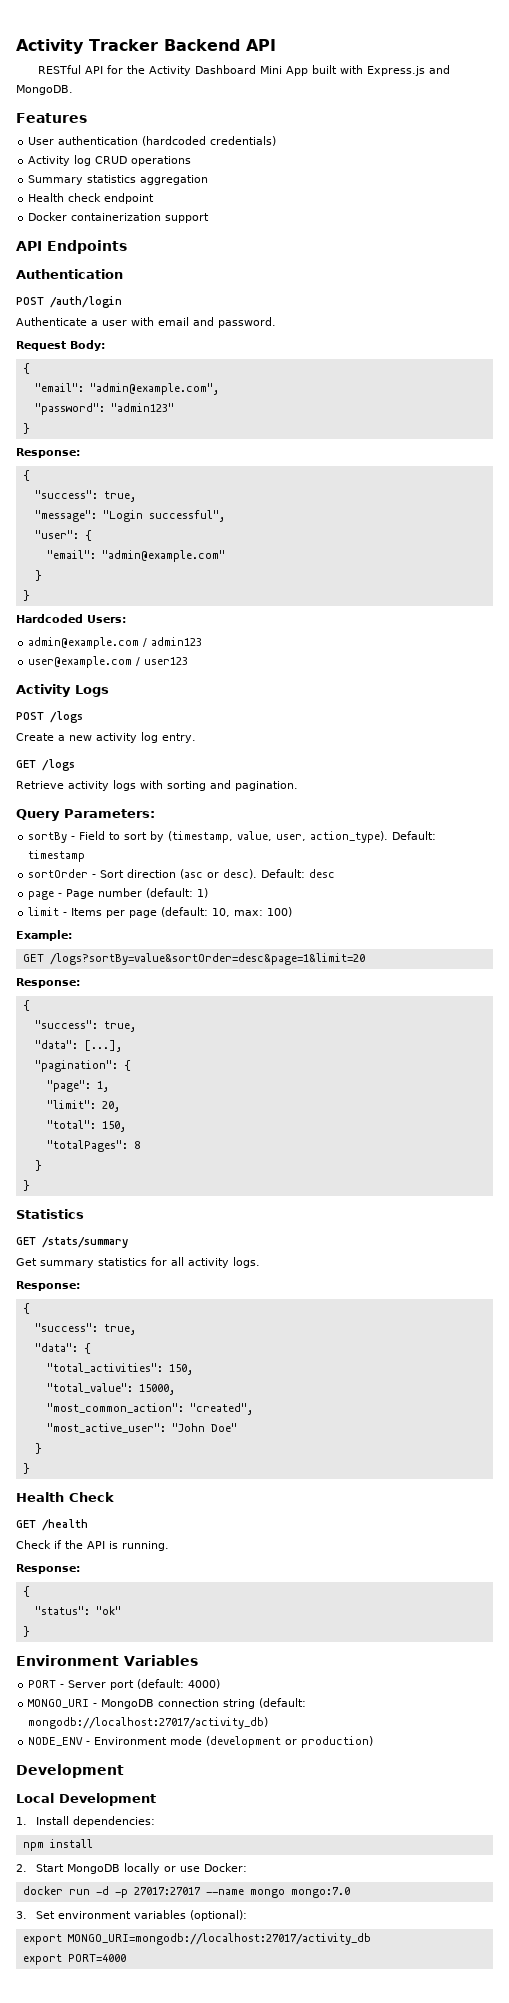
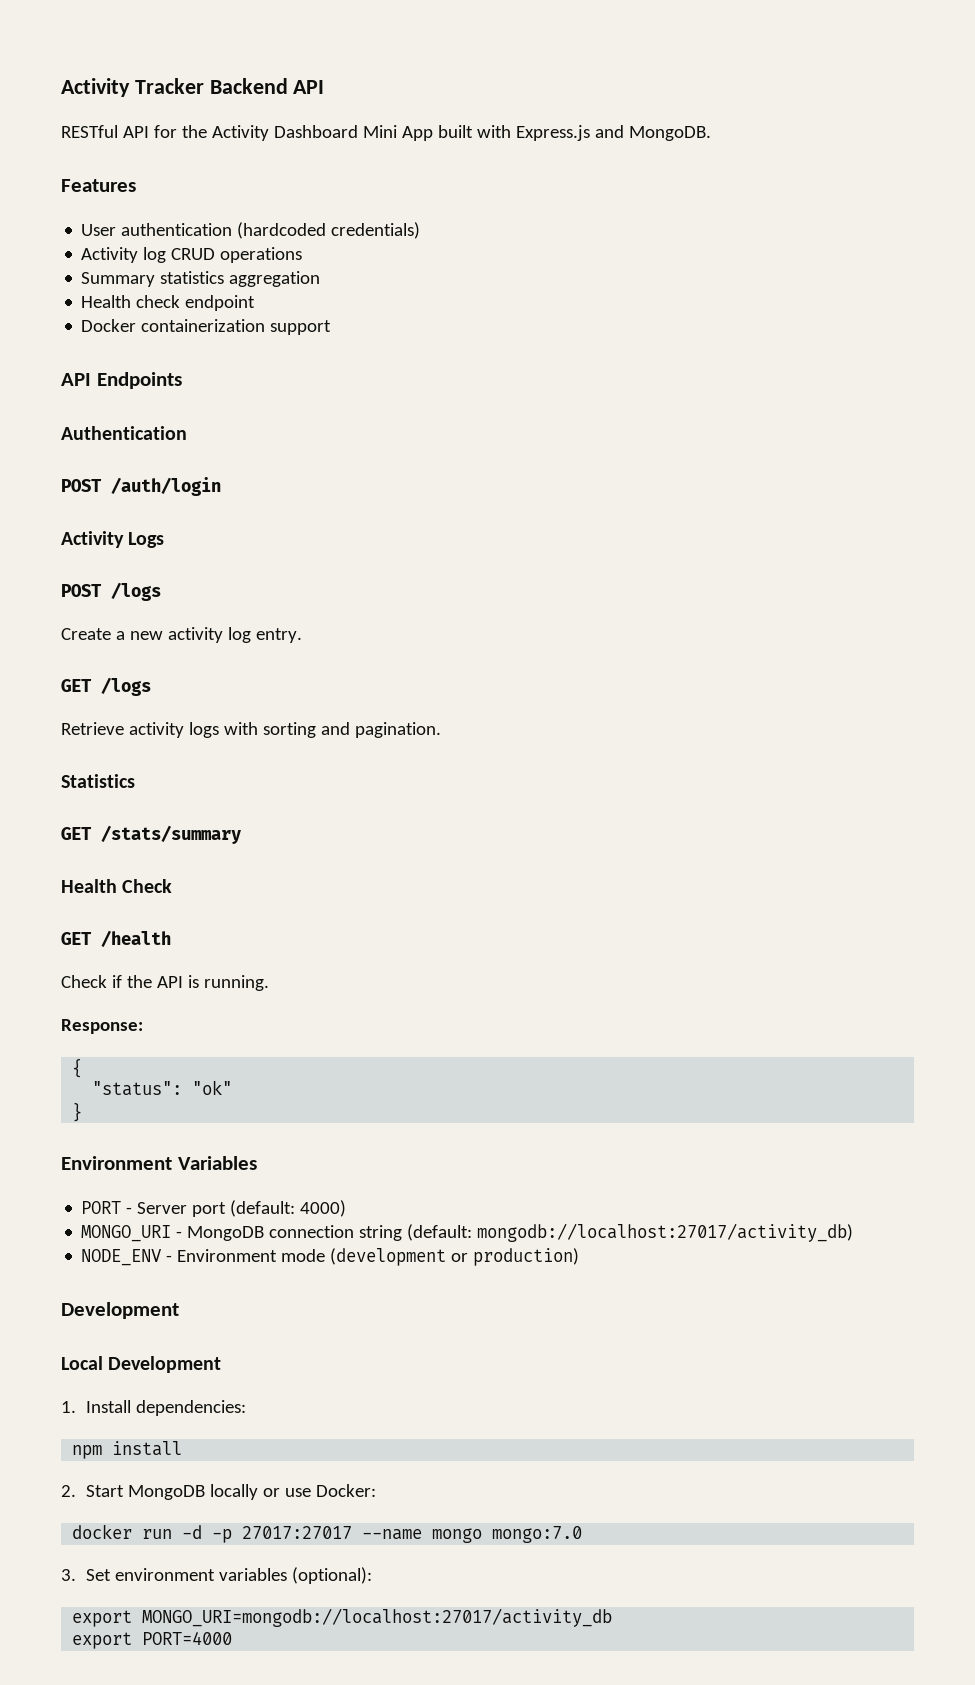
- Authenticate a user with email and password.
- Request Body:
- {
- "email": "admin@example.com",
- "password": "admin123"
- }
- Response:
- {
- "success": true,
- "message": "Login successful",
- "user": {
- "email": "admin@example.com"
- }
- }
- Hardcoded Users:
- admin@example.com / admin123
- user@example.com / user123
- Query Parameters:
- sortBy - Field to sort by (timestamp, value, user, action_type). Default: timestamp
- sortOrder - Sort direction (asc or desc). Default: desc
- page - Page number (default: 1)
- limit - Items per page (default: 10, max: 100)
- Example:
- GET /logs?sortBy=value&sortOrder=desc&page=1&limit=20
- Response:
- {
- "success": true,
- "data": [...],
- "pagination": {
- "page": 1,
- "limit": 20,
- "total": 150,
- "totalPages": 8
- }
- }
  Statistics
  GET /stats/summary
- Get summary statistics for all activity logs.
- Response:
- {
- "success": true,
- "data": {
- "total_activities": 150,
- "total_value": 15000,
- "most_common_action": "created",
- "most_active_user": "John Doe"
- }
- }

